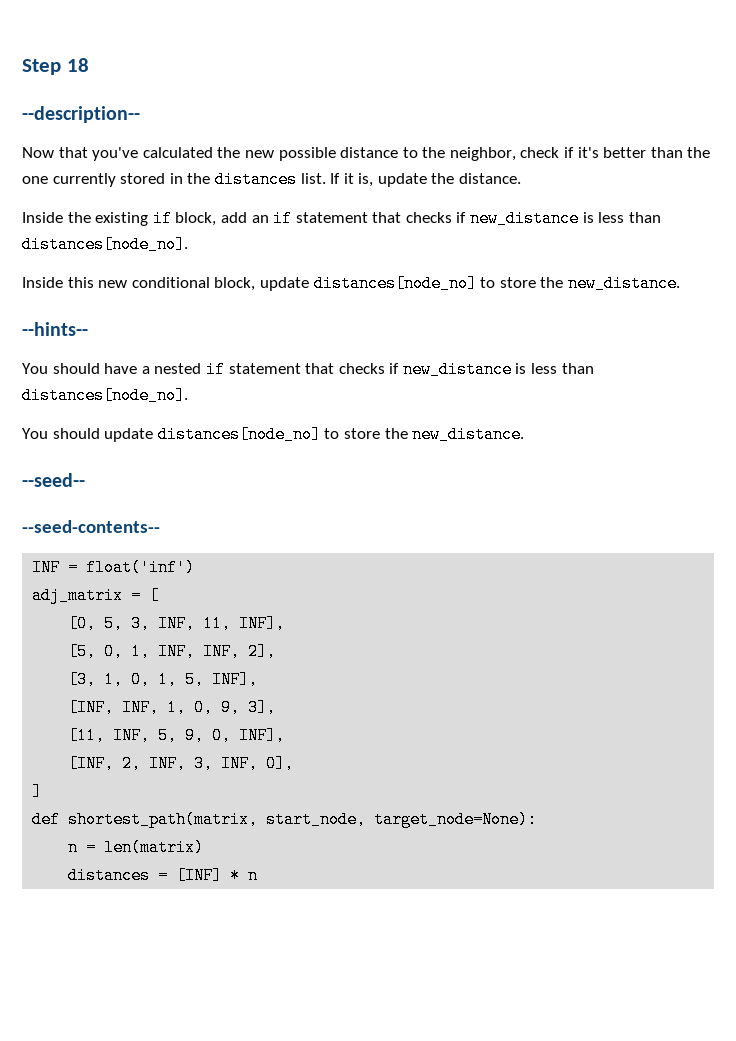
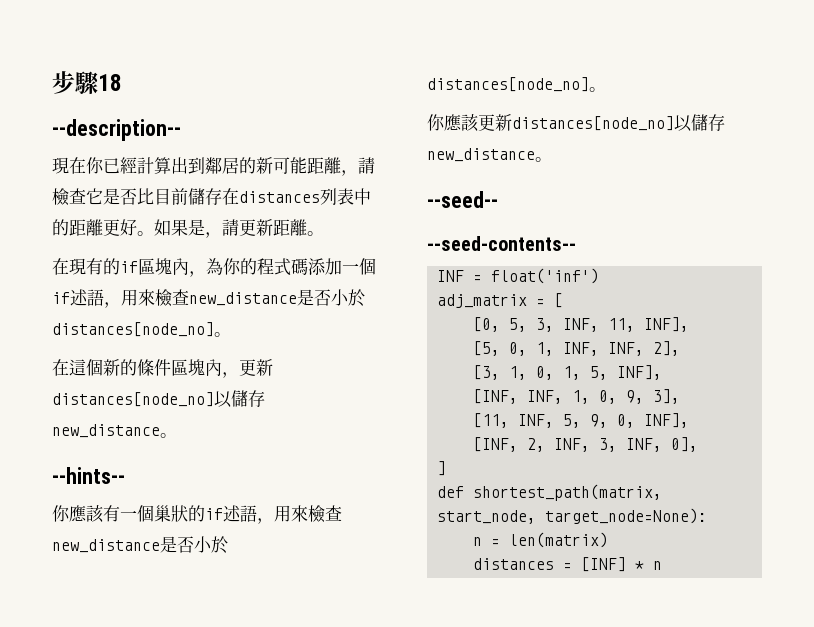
- Step 18
+ 步驟18
- Now that you've calculated the new possible distance to the neighbor, check if it's better than the one currently stored in the distances list. If it is, update the distance.
- Inside the existing if block, add an if statement that checks if new_distance is less than distances[node_no].
- Inside this new conditional block, update distances[node_no] to store the new_distance.
+ 現在你已經計算出到鄰居的新可能距離，請檢查它是否比目前儲存在distances列表中的距離更好。如果是，請更新距離。
+ 在現有的if區塊內，為你的程式碼添加一個if述語，用來檢查new_distance是否小於distances[node_no]。
+ 在這個新的條件區塊內，更新distances[node_no]以儲存new_distance。
  --hints--
- You should have a nested if statement that checks if new_distance is less than distances[node_no].
- You should update distances[node_no] to store the new_distance.
+ 你應該有一個巢狀的if述語，用來檢查new_distance是否小於distances[node_no]。
+ 你應該更新distances[node_no]以儲存new_distance。

